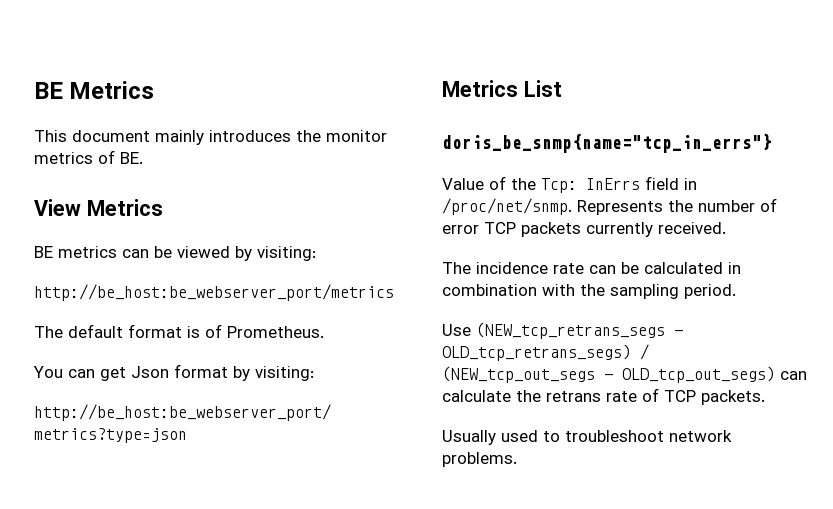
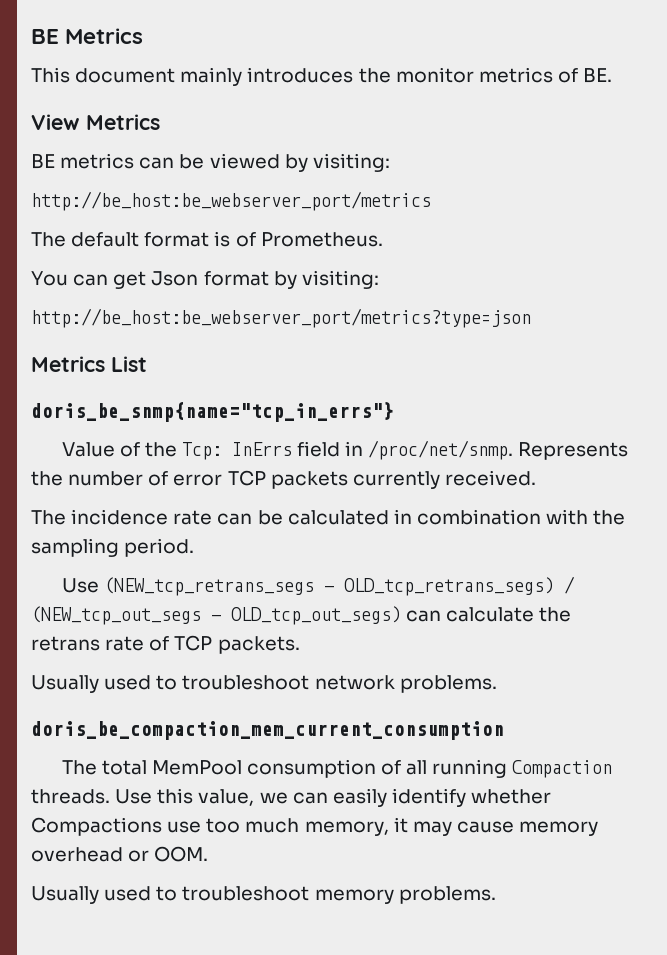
+ doris_be_compaction_mem_current_consumption
+ The total MemPool consumption of all running Compaction threads. Use this value, we can easily identify whether Compactions use too much memory, it may cause memory overhead or OOM.
+ Usually used to troubleshoot memory problems.

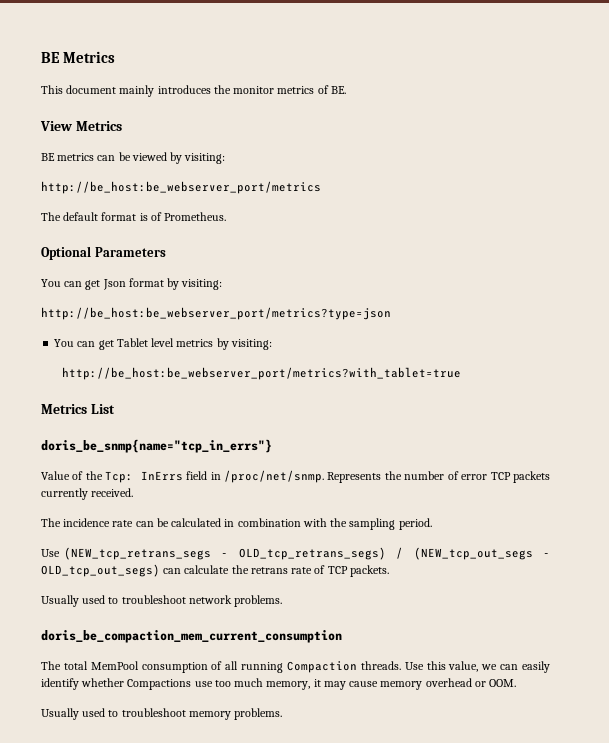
+ Optional Parameters
+ You can get Tablet level metrics by visiting:
+ http://be_host:be_webserver_port/metrics?with_tablet=true

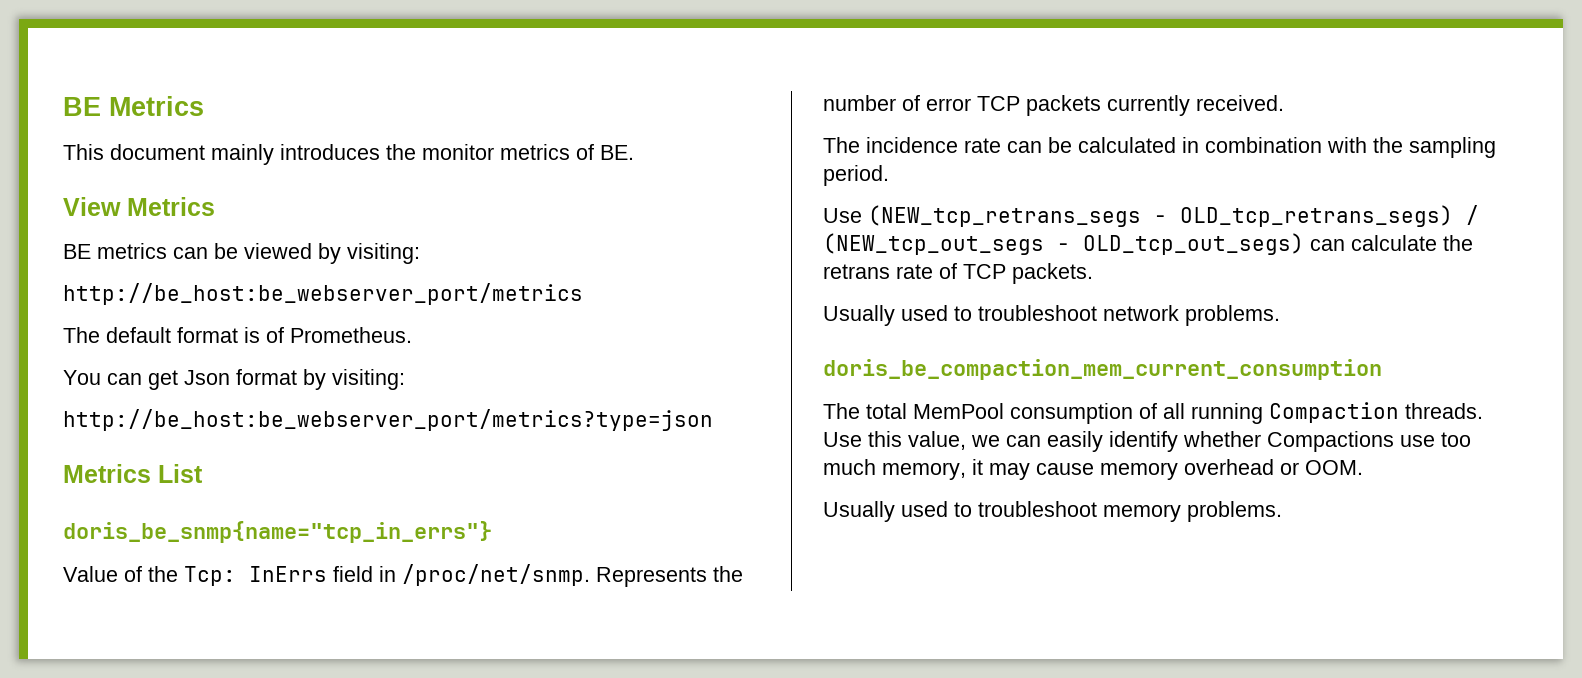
- Optional Parameters
- You can get Tablet level metrics by visiting:
- http://be_host:be_webserver_port/metrics?with_tablet=true

